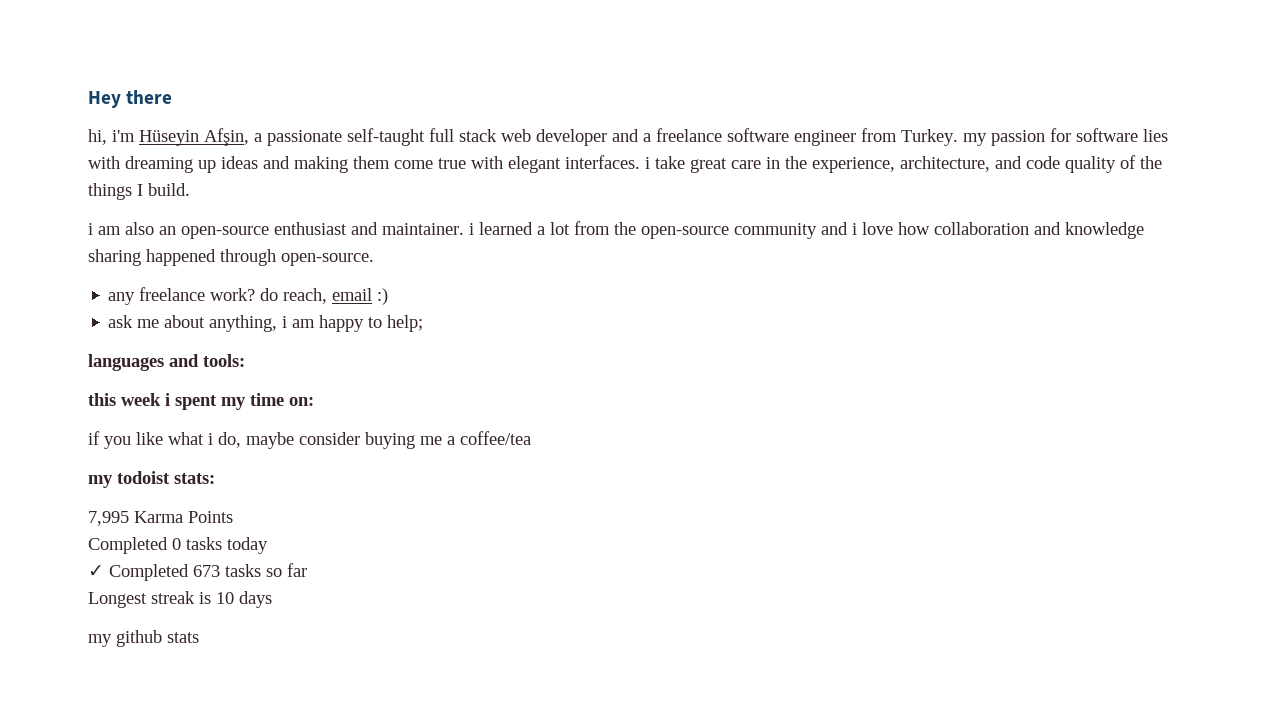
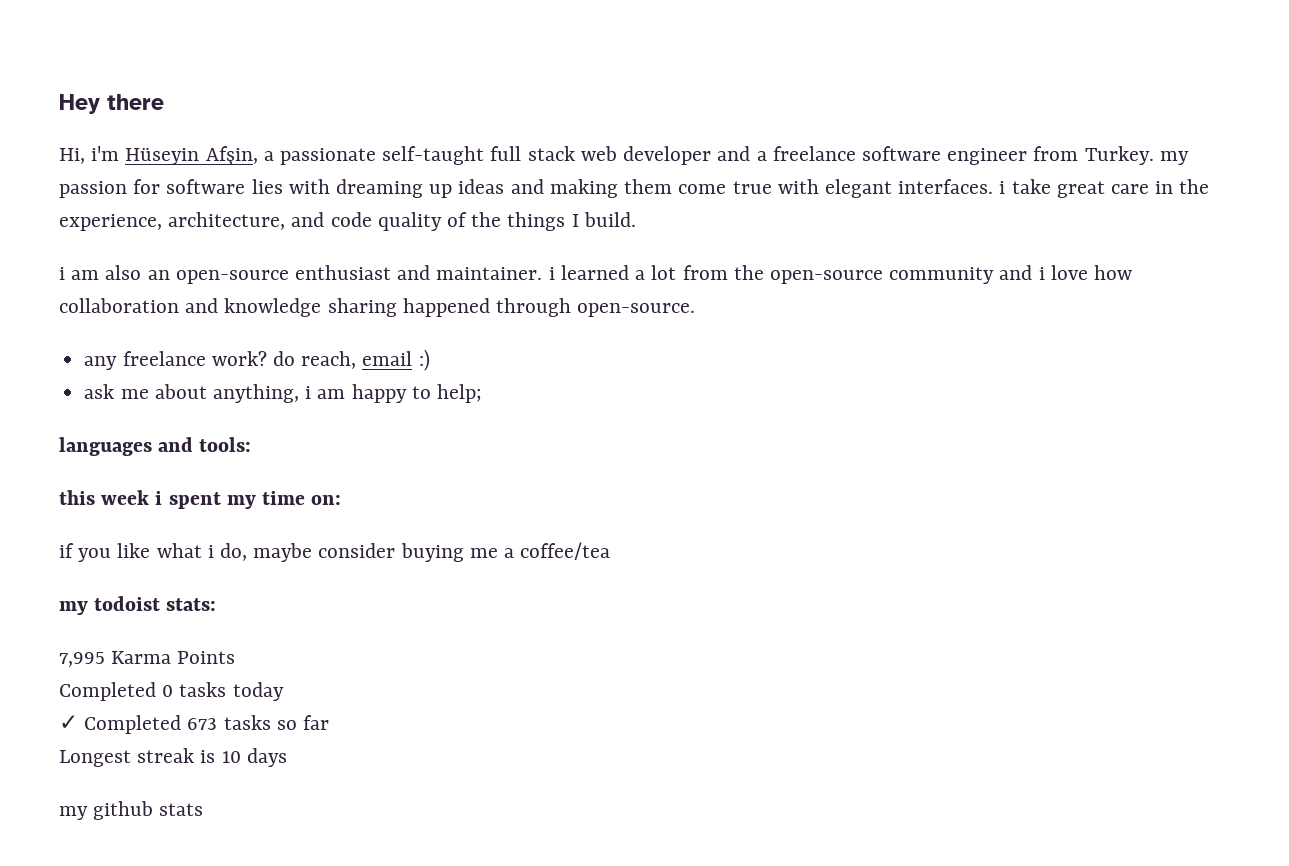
- hi, i'm Hüseyin Afşin, a passionate self-taught full stack web developer and a freelance software engineer from Turkey. my passion for software lies with dreaming up ideas and making them come true with elegant interfaces. i take great care in the experience, architecture, and code quality of the things I build.
+ Hi, i'm Hüseyin Afşin, a passionate self-taught full stack web developer and a freelance software engineer from Turkey. my passion for software lies with dreaming up ideas and making them come true with elegant interfaces. i take great care in the experience, architecture, and code quality of the things I build.

